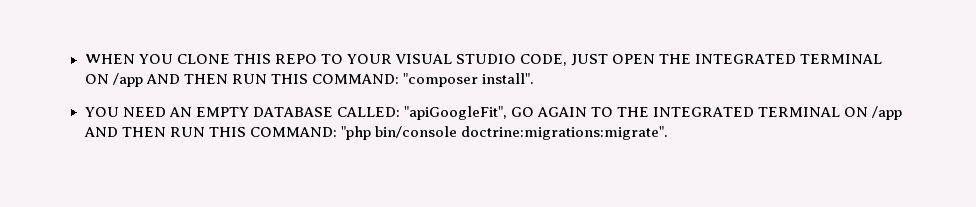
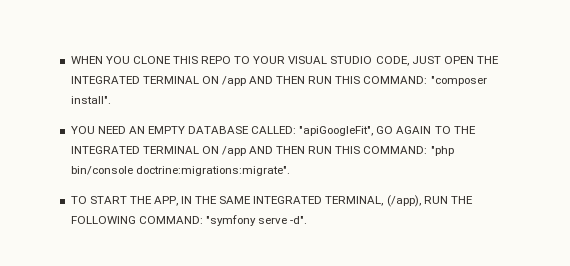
+ TO START THE APP, IN THE SAME INTEGRATED TERMINAL, (/app), RUN THE FOLLOWING COMMAND: "symfony serve -d".

